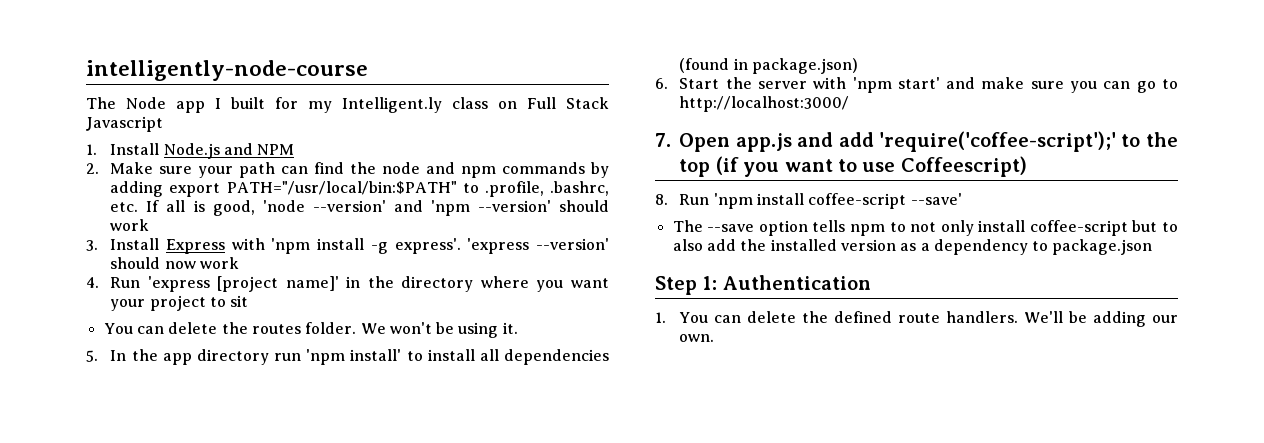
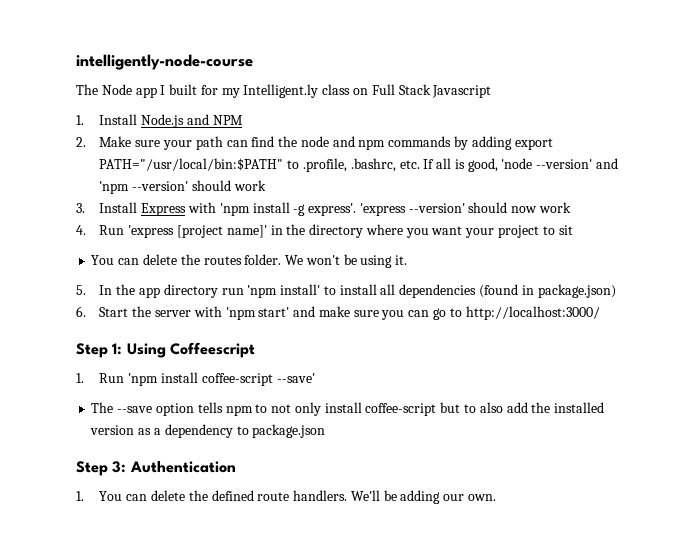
- 7. Open app.js and add 'require('coffee-script');' to the top (if you want to use Coffeescript)
- 8. Run 'npm install coffee-script --save'
+ Step 1: Using Coffeescript
+ 1. Run 'npm install coffee-script --save'
- Step 1: Authentication
+ Step 3: Authentication

